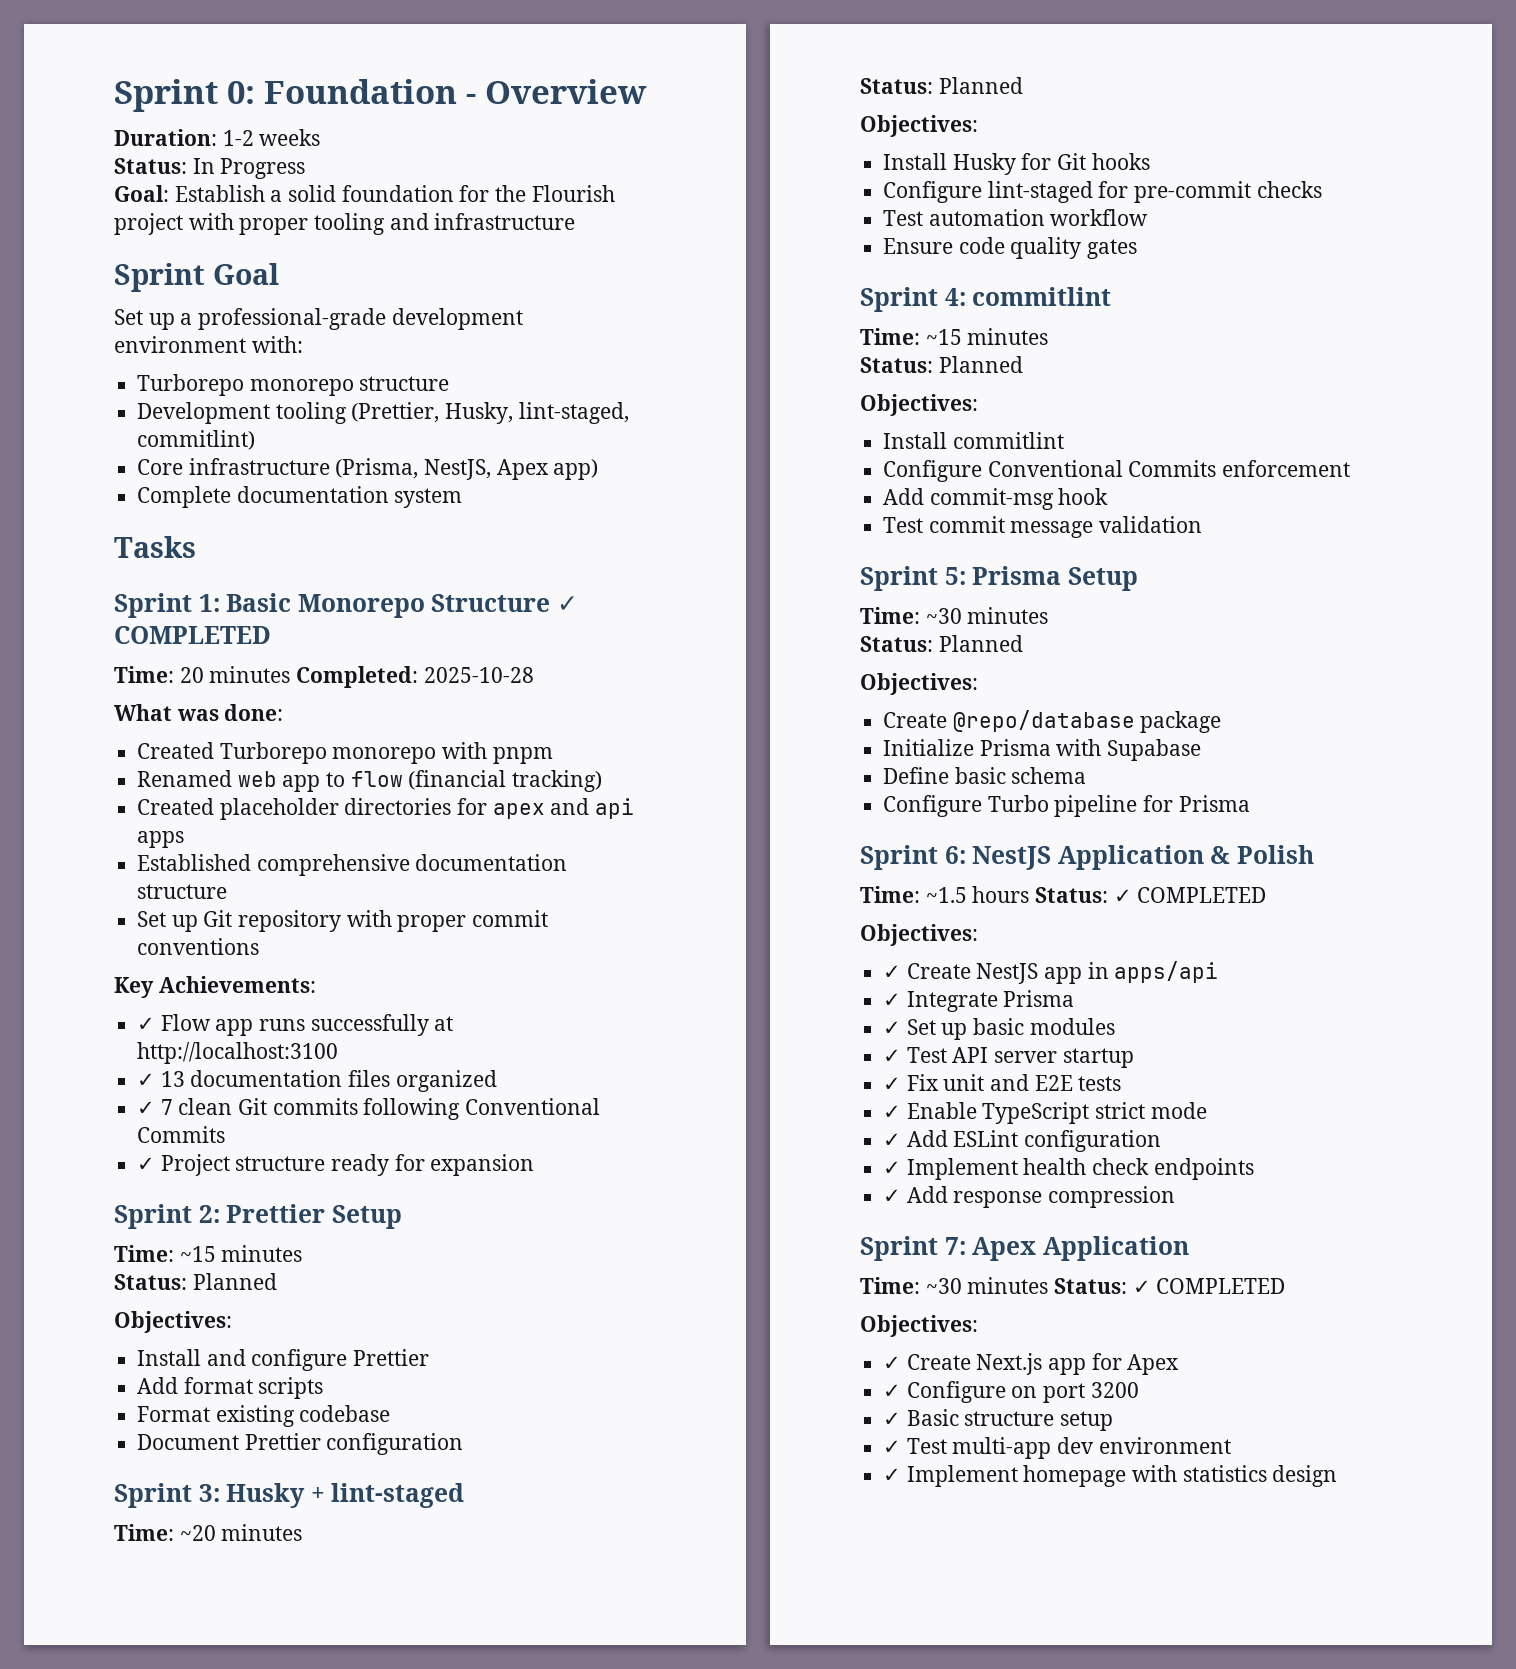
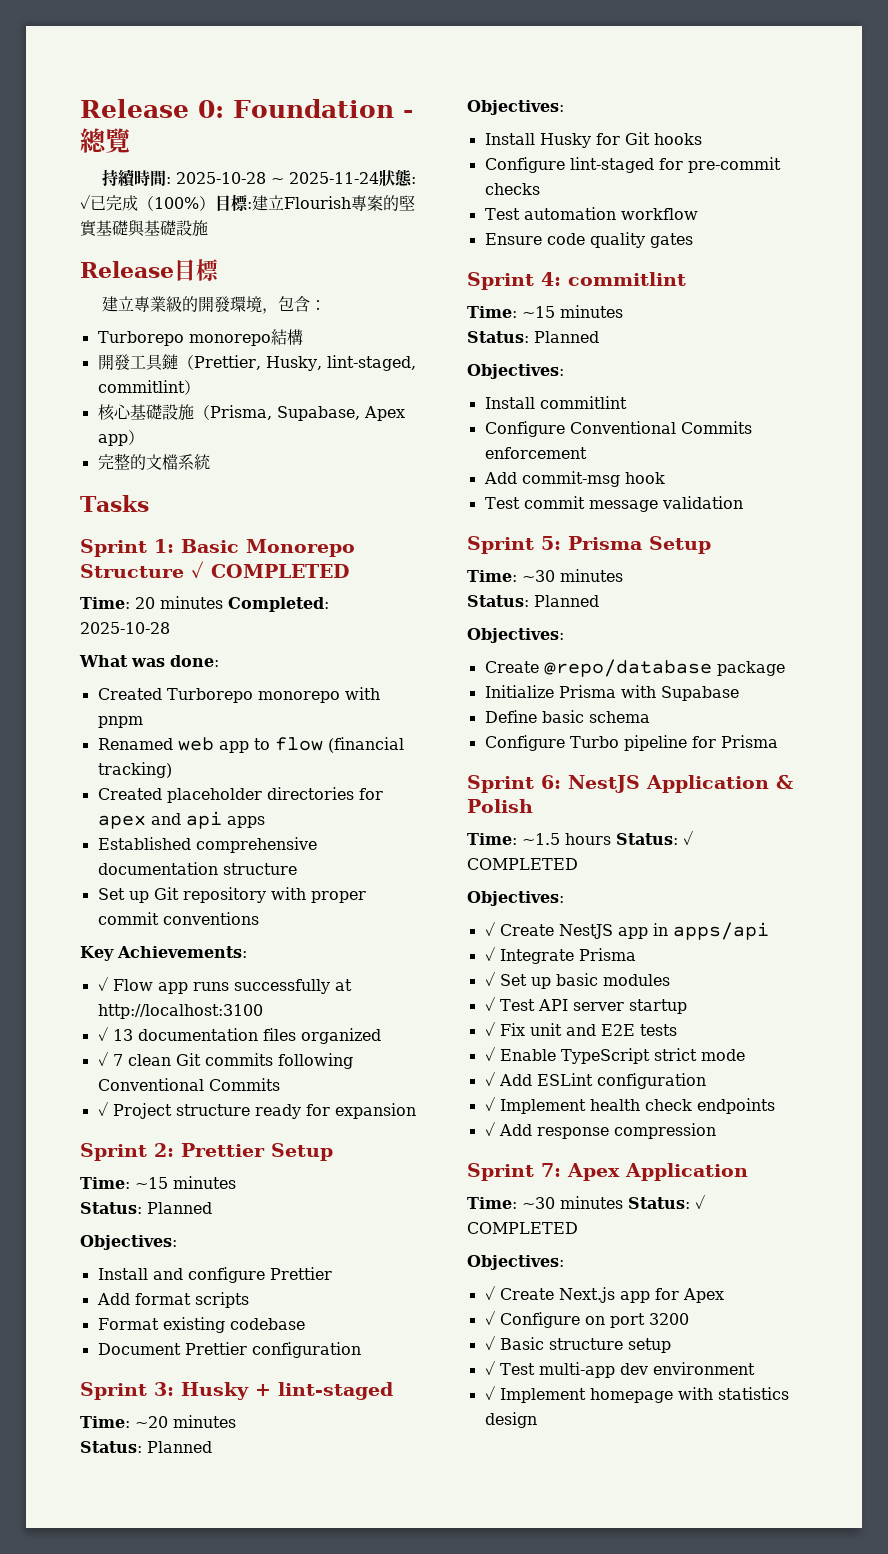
- Sprint 0: Foundation - Overview
- Duration: 1-2 weeks
- Status: In Progress
- Goal: Establish a solid foundation for the Flourish project with proper tooling and infrastructure
- Sprint Goal
- Set up a professional-grade development environment with:
- Turborepo monorepo structure
- Development tooling (Prettier, Husky, lint-staged, commitlint)
- Core infrastructure (Prisma, NestJS, Apex app)
- Complete documentation system
+ Release 0: Foundation -總覽
+ 持續時間: 2025-10-28 ~ 2025-11-24狀態: ✓已完成（100%）目標:建立Flourish專案的堅實基礎與基礎設施
+ Release目標
+ 建立專業級的開發環境，包含：
+ Turborepo monorepo結構
+ 開發工具鏈（Prettier, Husky, lint-staged, commitlint）
+ 核心基礎設施（Prisma, Supabase, Apex app）
+ 完整的文檔系統

